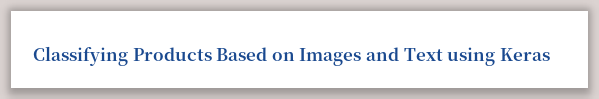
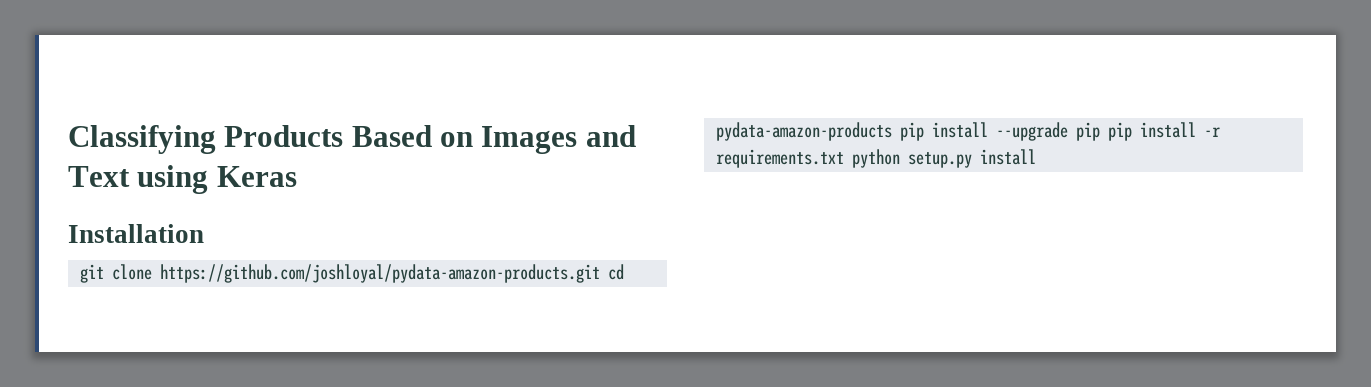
+ Installation
+ git clone https://github.com/joshloyal/pydata-amazon-products.git cd pydata-amazon-products pip install --upgrade pip pip install -r requirements.txt python setup.py install

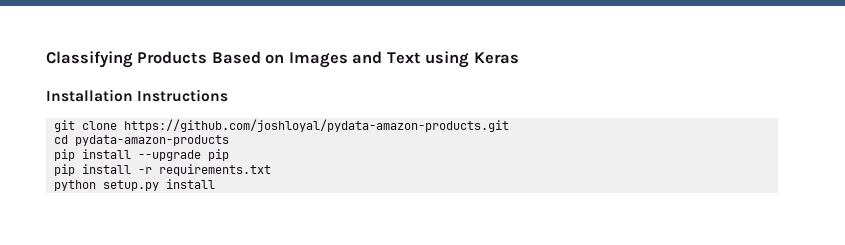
- Installation
+ Installation Instructions
- git clone https://github.com/joshloyal/pydata-amazon-products.git cd pydata-amazon-products pip install --upgrade pip pip install -r requirements.txt python setup.py install
+ git clone https://github.com/joshloyal/pydata-amazon-products.git
+ cd pydata-amazon-products
+ pip install --upgrade pip
+ pip install -r requirements.txt
+ python setup.py install

